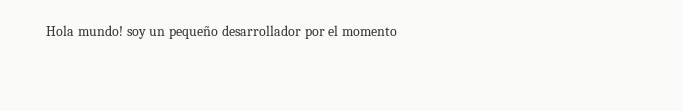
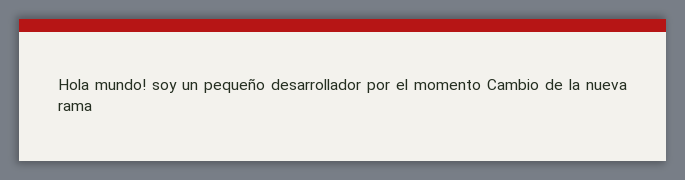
- Hola mundo! soy un pequeño desarrollador por el momento
+ Hola mundo! soy un pequeño desarrollador por el momento Cambio de la nueva rama

